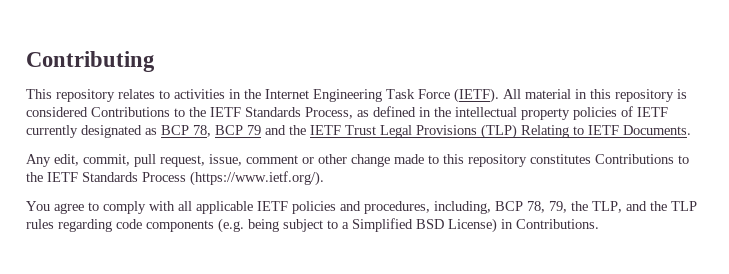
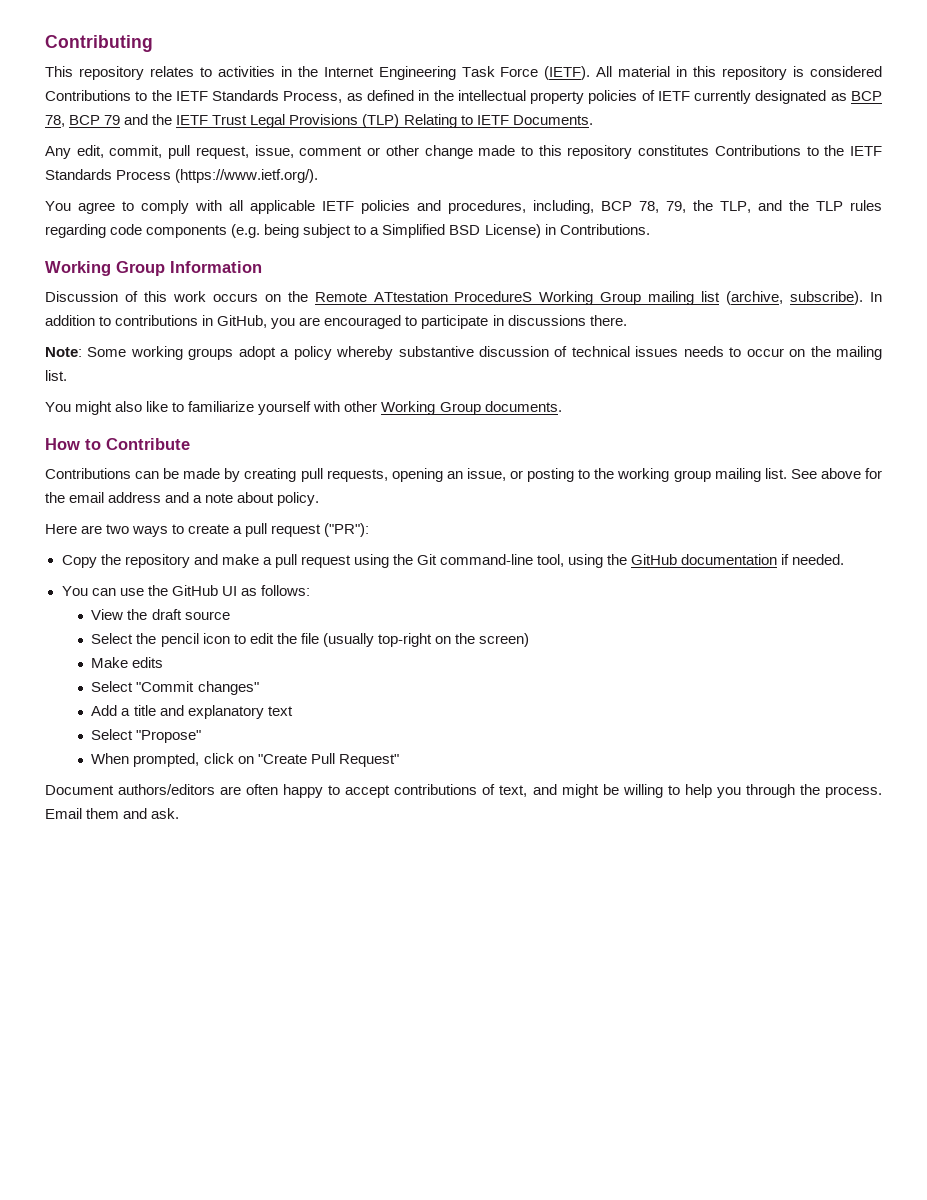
+ Working Group Information
+ Discussion of this work occurs on the Remote ATtestation ProcedureS Working Group mailing list (archive, subscribe). In addition to contributions in GitHub, you are encouraged to participate in discussions there.
+ Note: Some working groups adopt a policy whereby substantive discussion of technical issues needs to occur on the mailing list.
+ You might also like to familiarize yourself with other Working Group documents.
+ How to Contribute
+ Contributions can be made by creating pull requests, opening an issue, or posting to the working group mailing list. See above for the email address and a note about policy.
+ Here are two ways to create a pull request ("PR"):
+ Copy the repository and make a pull request using the Git command-line tool, using the GitHub documentation if needed.
+ You can use the GitHub UI as follows:
+ View the draft source
+ Select the pencil icon to edit the file (usually top-right on the screen)
+ Make edits
+ Select "Commit changes"
+ Add a title and explanatory text
+ Select "Propose"
+ When prompted, click on "Create Pull Request"
+ Document authors/editors are often happy to accept contributions of text, and might be willing to help you through the process. Email them and ask.

